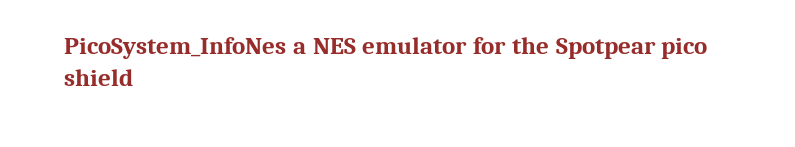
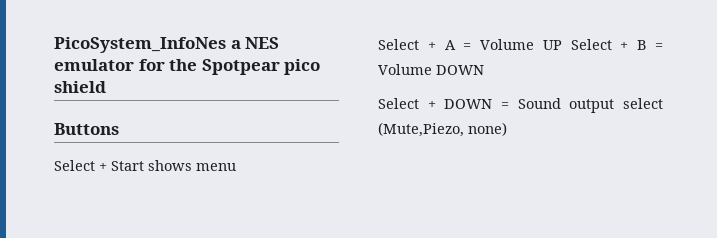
+ Buttons
+ Select + Start shows menu
+ Select + A = Volume UP Select + B = Volume DOWN
+ Select + DOWN = Sound output select (Mute,Piezo, none)

